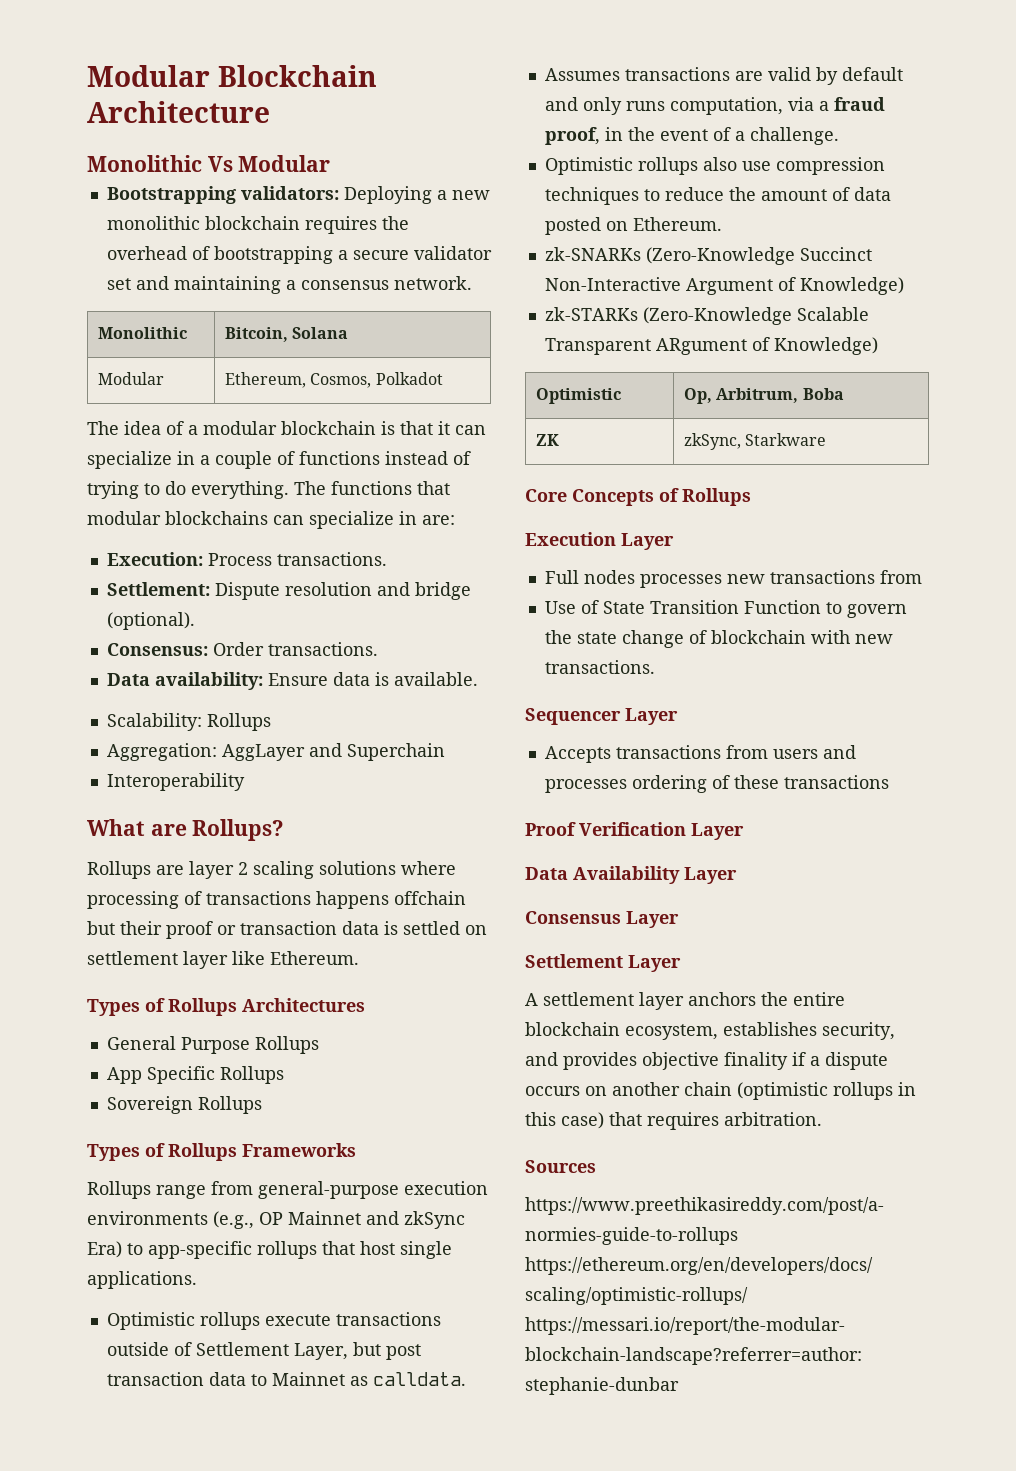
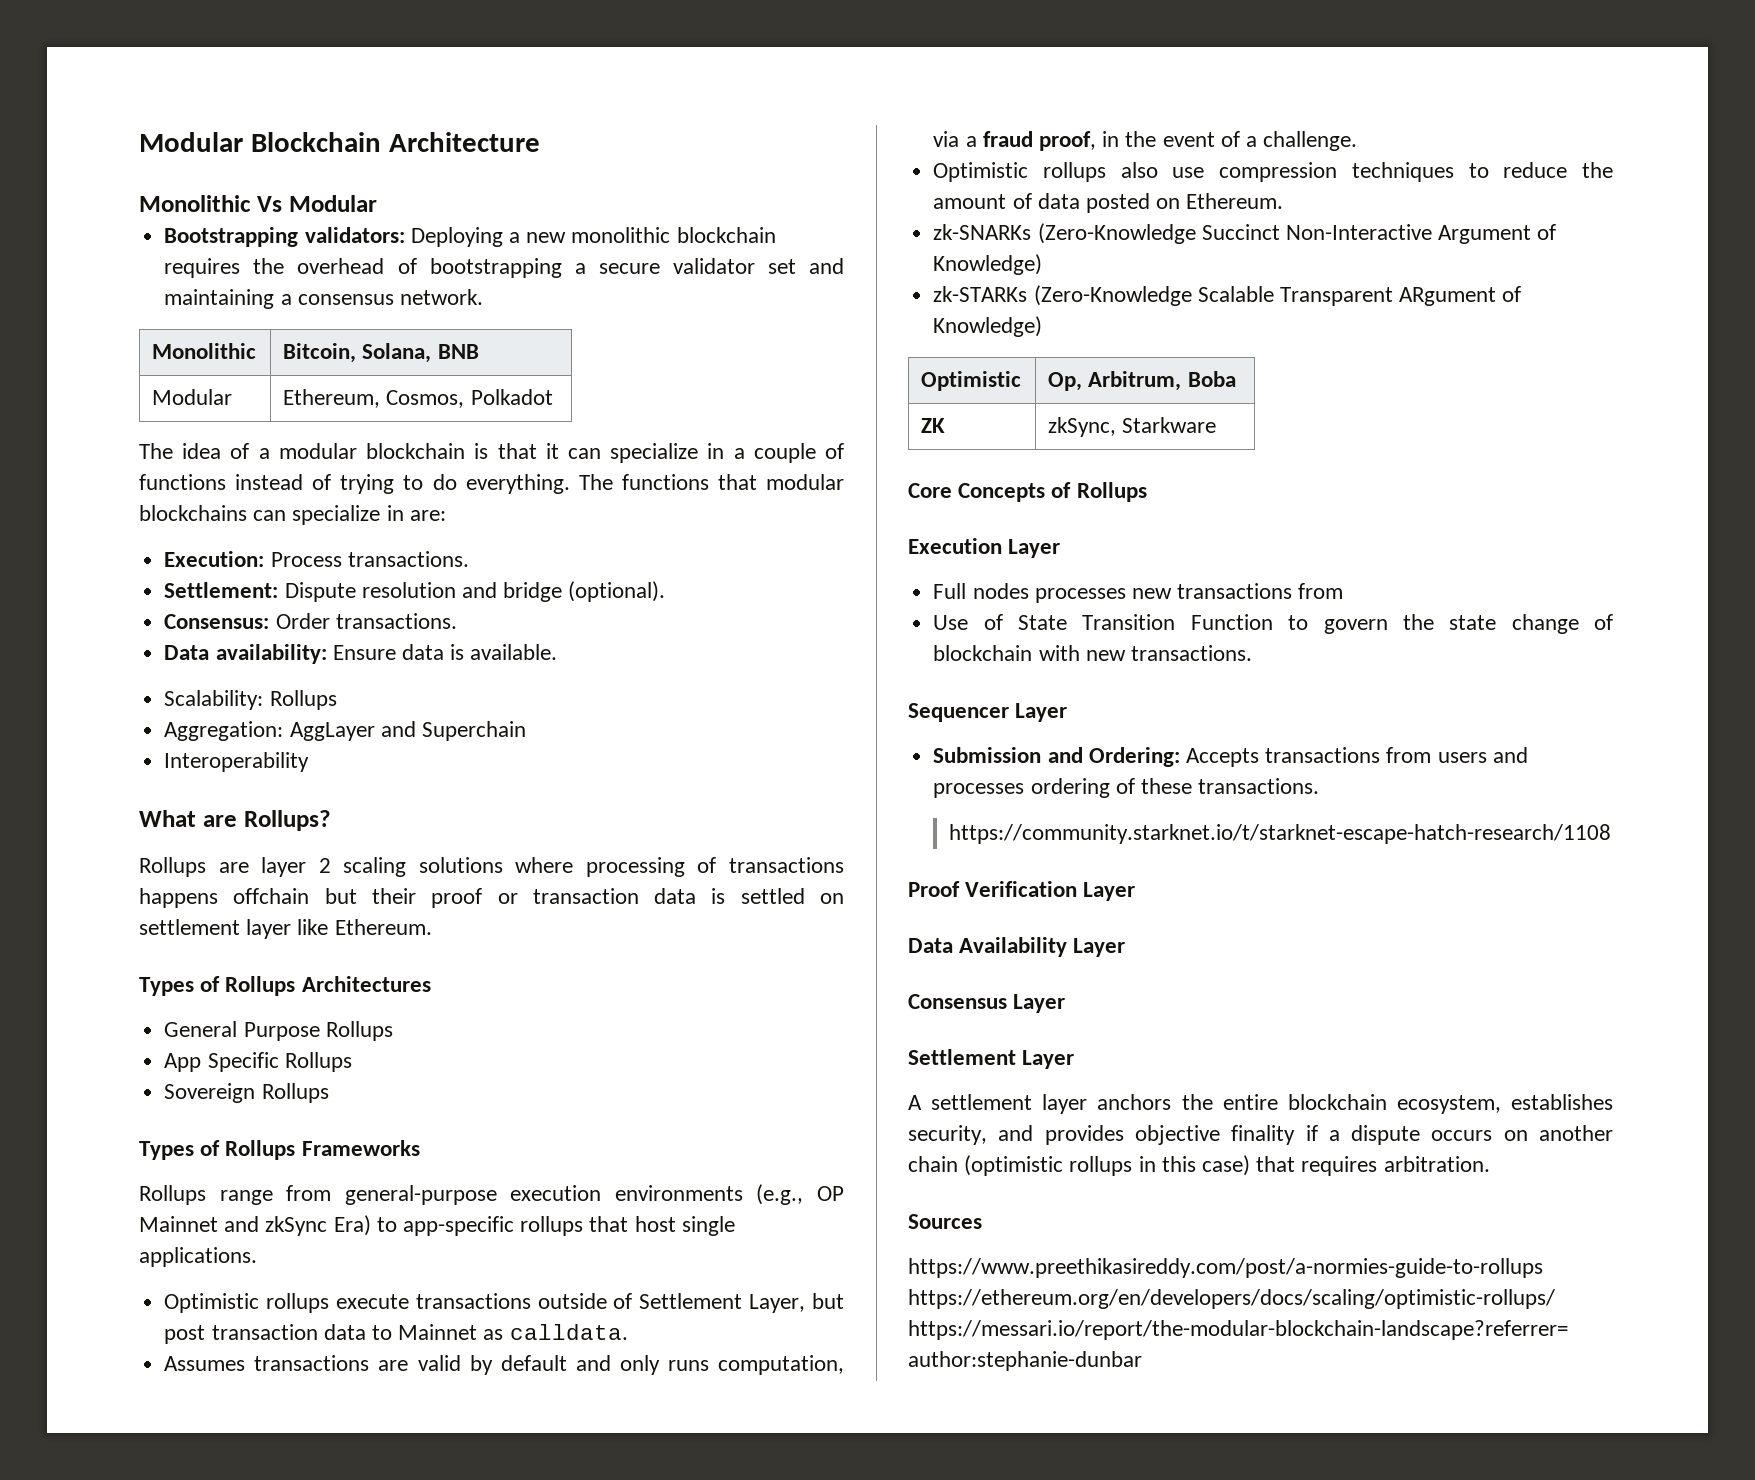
- Monolithic | Bitcoin, Solana
+ Monolithic | Bitcoin, Solana, BNB
- Accepts transactions from users and processes ordering of these transactions
+ Submission and Ordering: Accepts transactions from users and processes ordering of these transactions.
+ https://community.starknet.io/t/starknet-escape-hatch-research/1108

